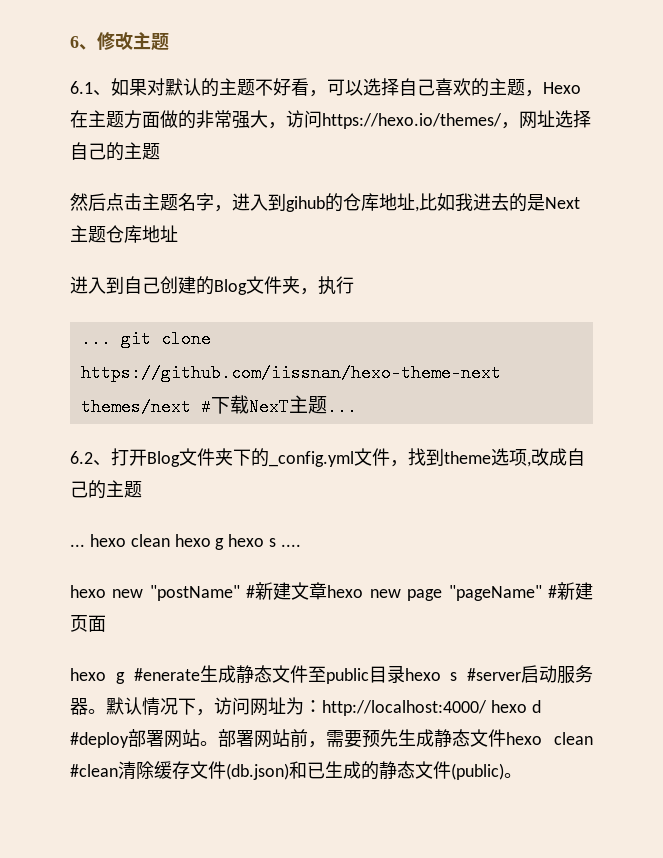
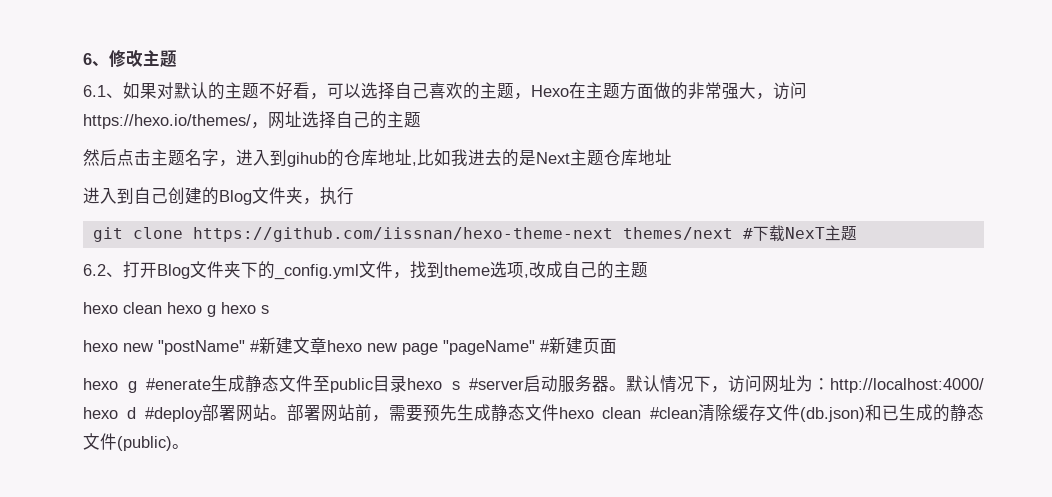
- ... git clone https://github.com/iissnan/hexo-theme-next themes/next #下载NexT主题...
+ git clone https://github.com/iissnan/hexo-theme-next themes/next #下载NexT主题
- ... hexo clean hexo g hexo s ....
+ hexo clean hexo g hexo s

